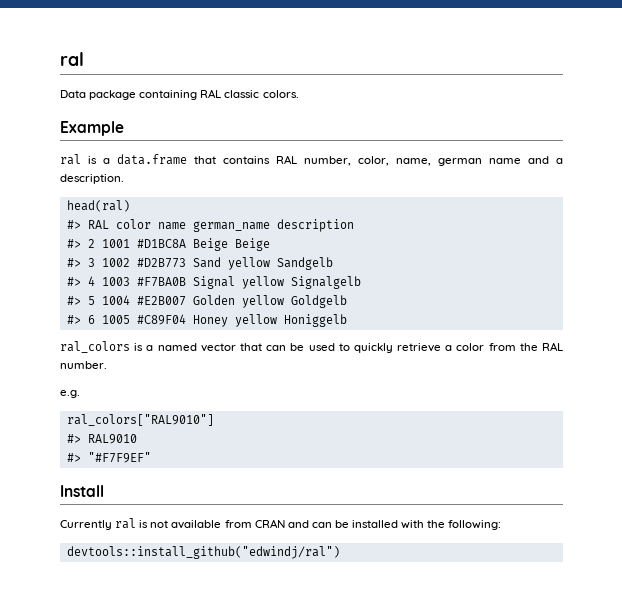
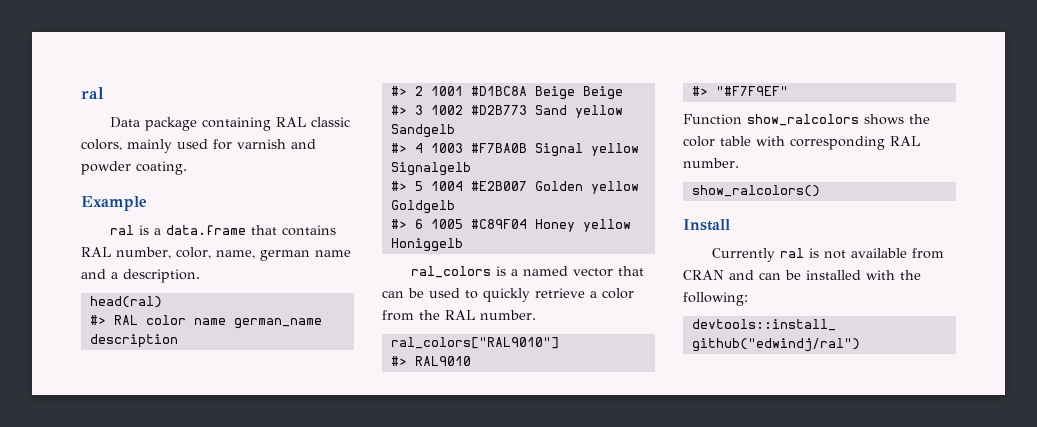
- Data package containing RAL classic colors.
+ Data package containing RAL classic colors, mainly used for varnish and powder coating.
- e.g.
+ Function show_ralcolors shows the color table with corresponding RAL number.
+ show_ralcolors()

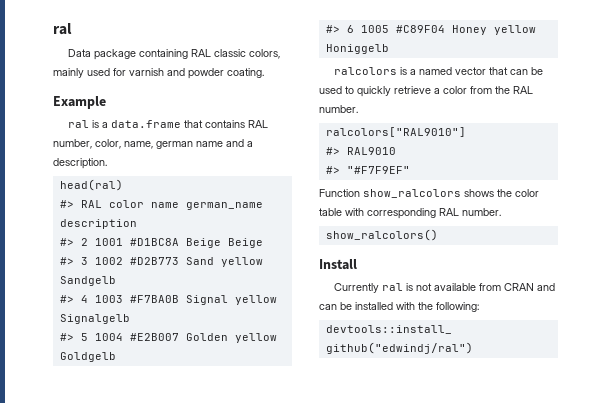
- ral_colors is a named vector that can be used to quickly retrieve a color from the RAL number.
+ ralcolors is a named vector that can be used to quickly retrieve a color from the RAL number.
- ral_colors["RAL9010"]
+ ralcolors["RAL9010"]

